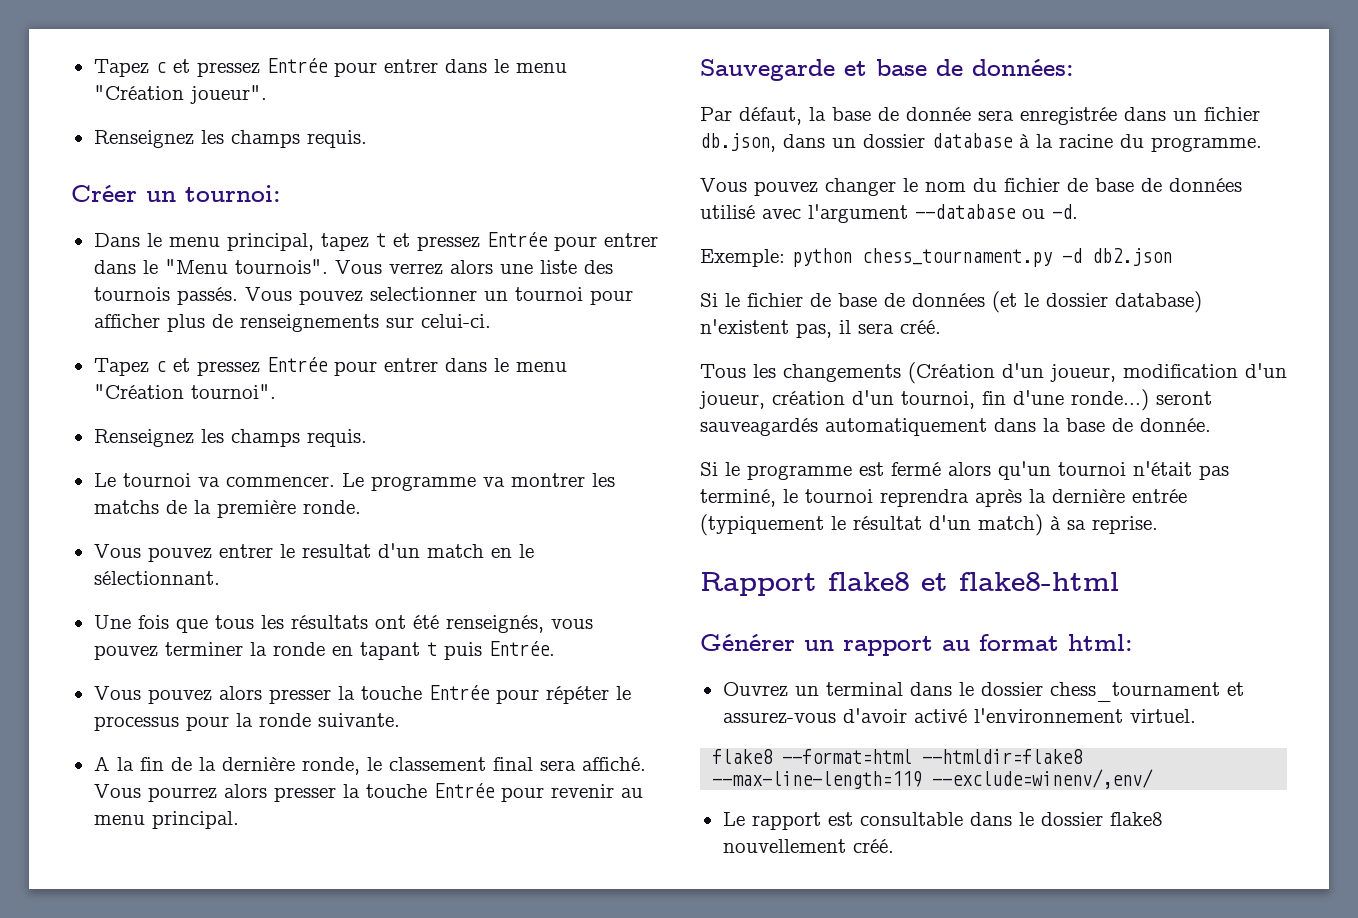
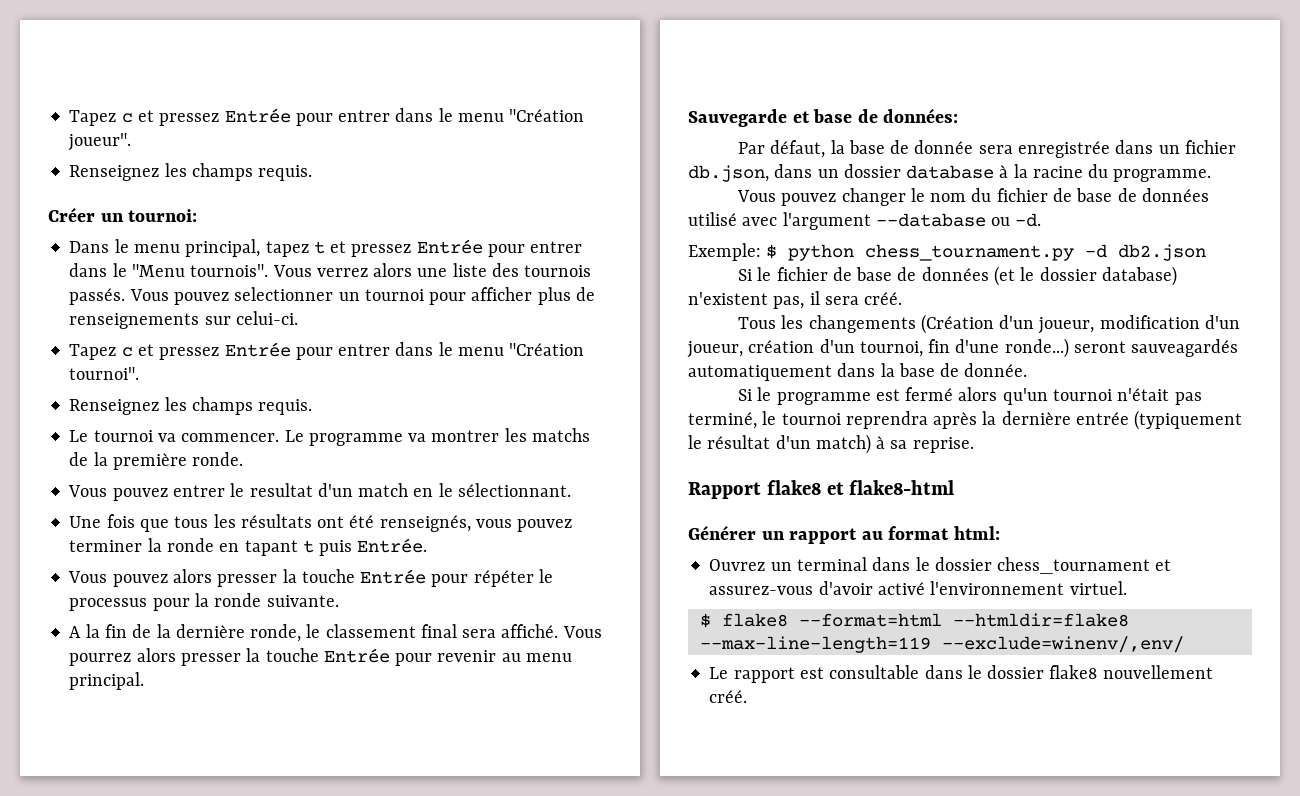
- Exemple: python chess_tournament.py -d db2.json
+ Exemple: $ python chess_tournament.py -d db2.json
- flake8 --format=html --htmldir=flake8 --max-line-length=119 --exclude=winenv/,env/
+ $ flake8 --format=html --htmldir=flake8 --max-line-length=119 --exclude=winenv/,env/

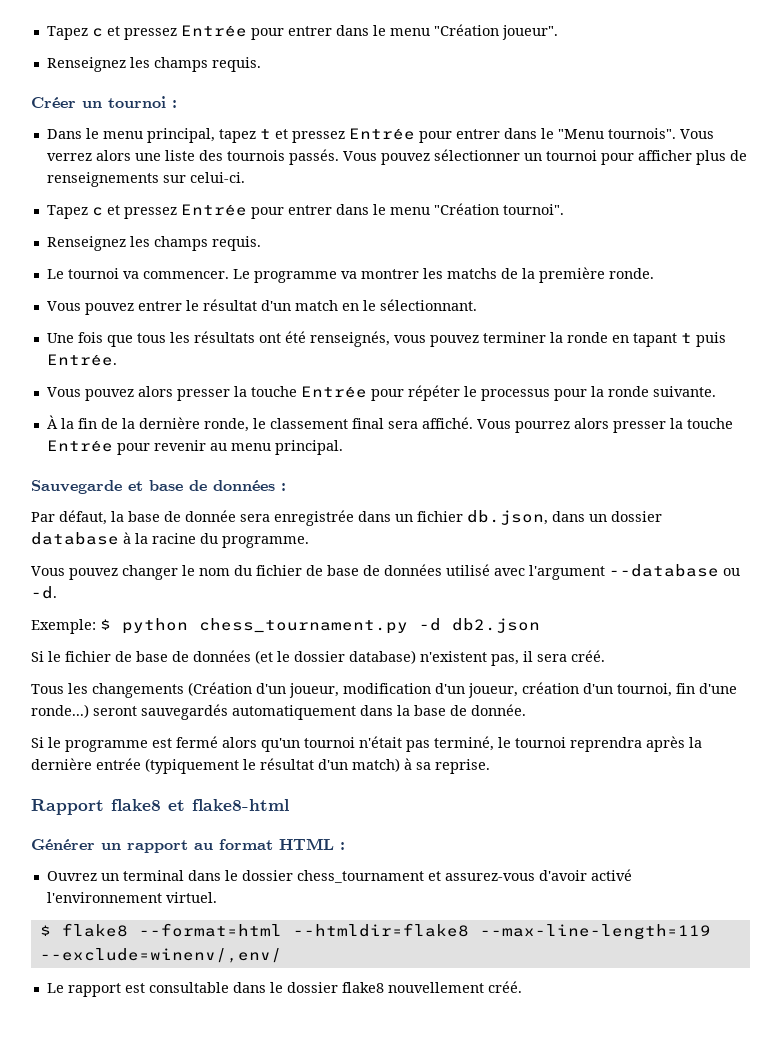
- Créer un tournoi:
+ Créer un tournoi :
- Vous pouvez selectionner un tournoi pour afficher plus de renseignements sur celui-ci.
+ Vous pouvez sélectionner un tournoi pour afficher plus de renseignements sur celui-ci.
- Vous pouvez entrer le resultat d'un match en le sélectionnant.
+ Vous pouvez entrer le résultat d'un match en le sélectionnant.
- A la fin de la dernière ronde, le classement final sera affiché.
+ À la fin de la dernière ronde, le classement final sera affiché.
- Sauvegarde et base de données:
+ Sauvegarde et base de données :
- Tous les changements (Création d'un joueur, modification d'un joueur, création d'un tournoi, fin d'une ronde...) seront sauveagardés automatiquement dans la base de donnée.
+ Tous les changements (Création d'un joueur, modification d'un joueur, création d'un tournoi, fin d'une ronde...) seront sauvegardés automatiquement dans la base de donnée.
- Générer un rapport au format html:
+ Générer un rapport au format HTML :

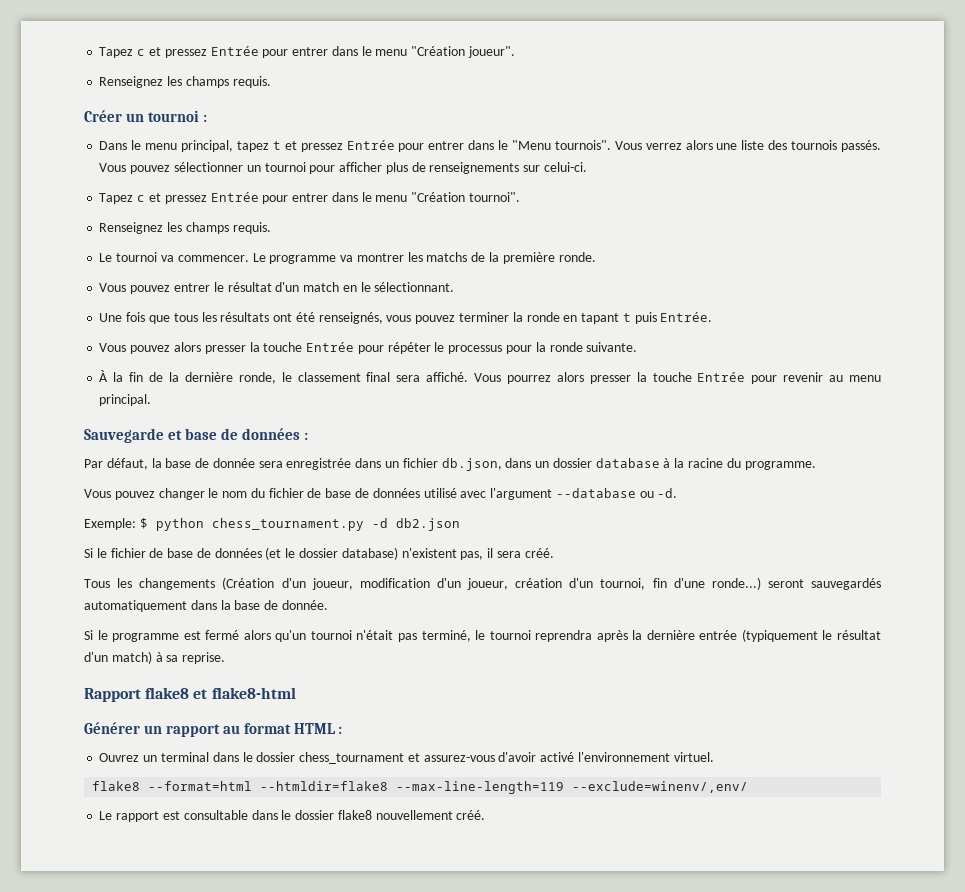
- $ flake8 --format=html --htmldir=flake8 --max-line-length=119 --exclude=winenv/,env/
+ flake8 --format=html --htmldir=flake8 --max-line-length=119 --exclude=winenv/,env/

